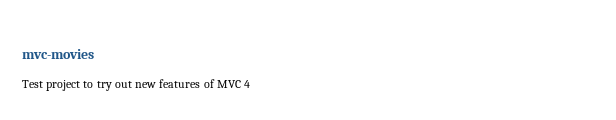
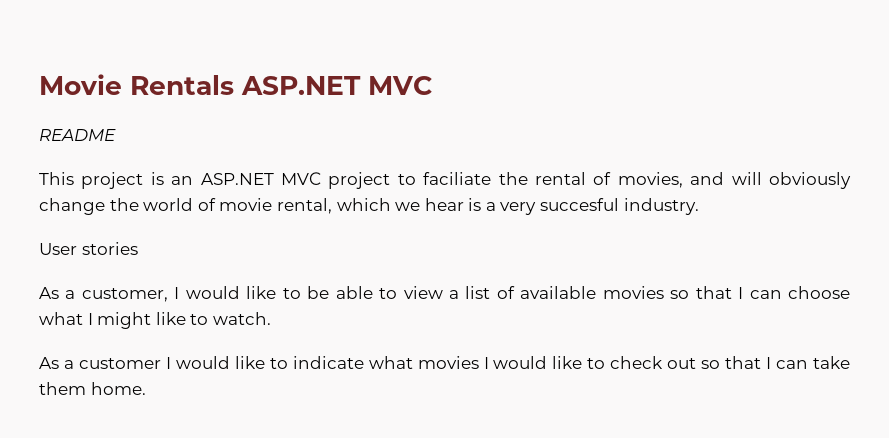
- mvc-movies
- Test project to try out new features of MVC 4
+ Movie Rentals ASP.NET MVC
+ README
+ This project is an ASP.NET MVC project to faciliate the rental of movies, and will obviously change the world of movie rental, which we hear is a very succesful industry.
+ User stories
+ As a customer, I would like to be able to view a list of available movies so that I can choose what I might like to watch.
+ As a customer I would like to indicate what movies I would like to check out so that I can take them home.

